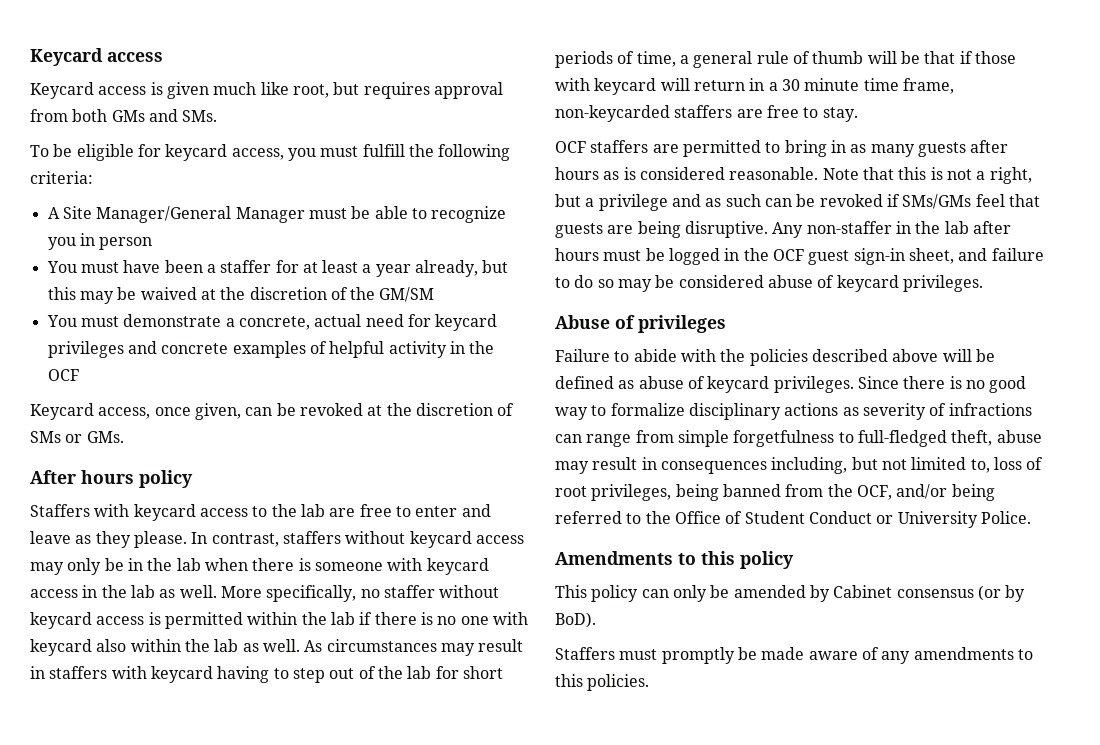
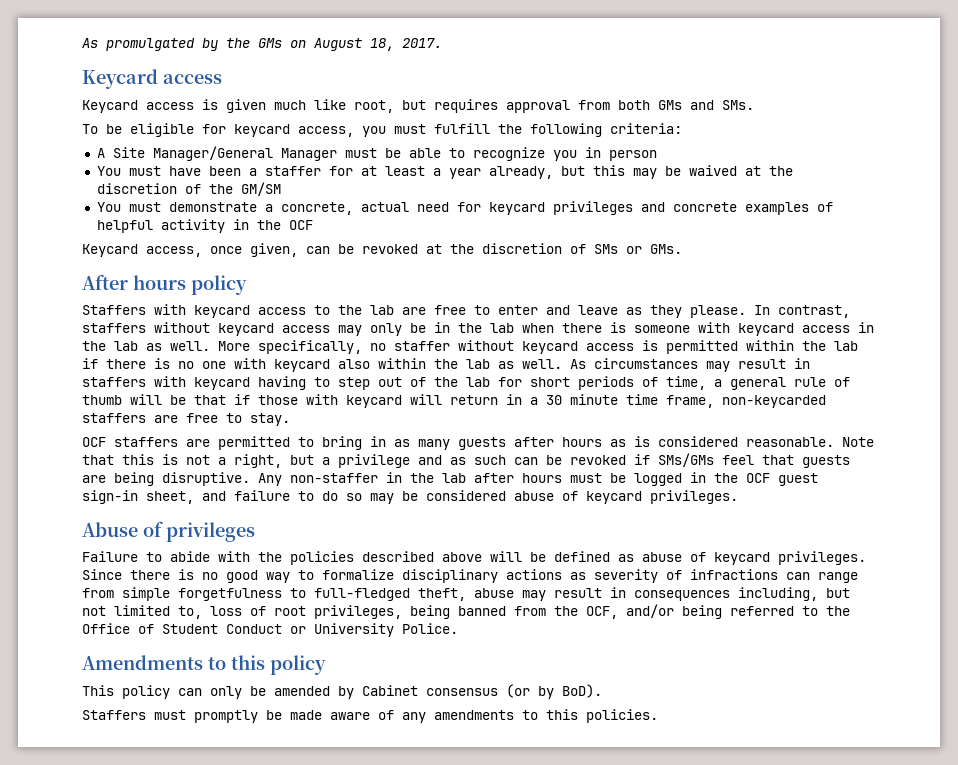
+ As promulgated by the GMs on August 18, 2017.

